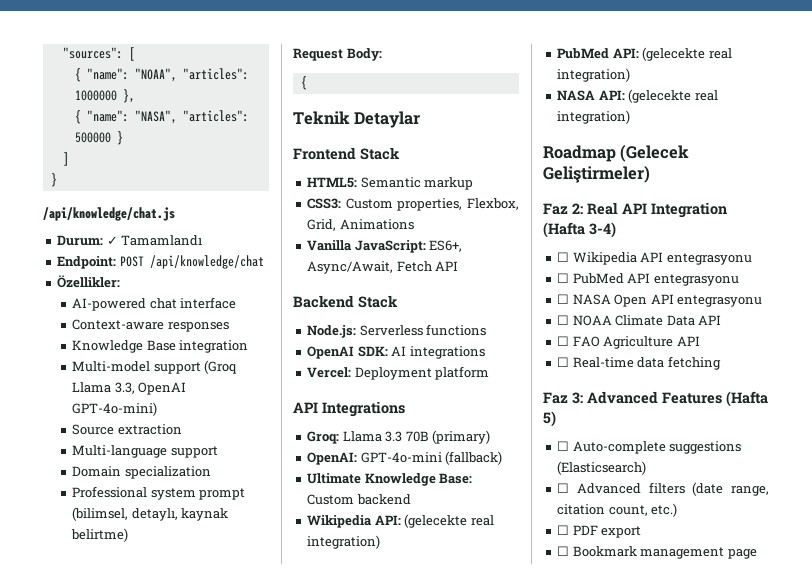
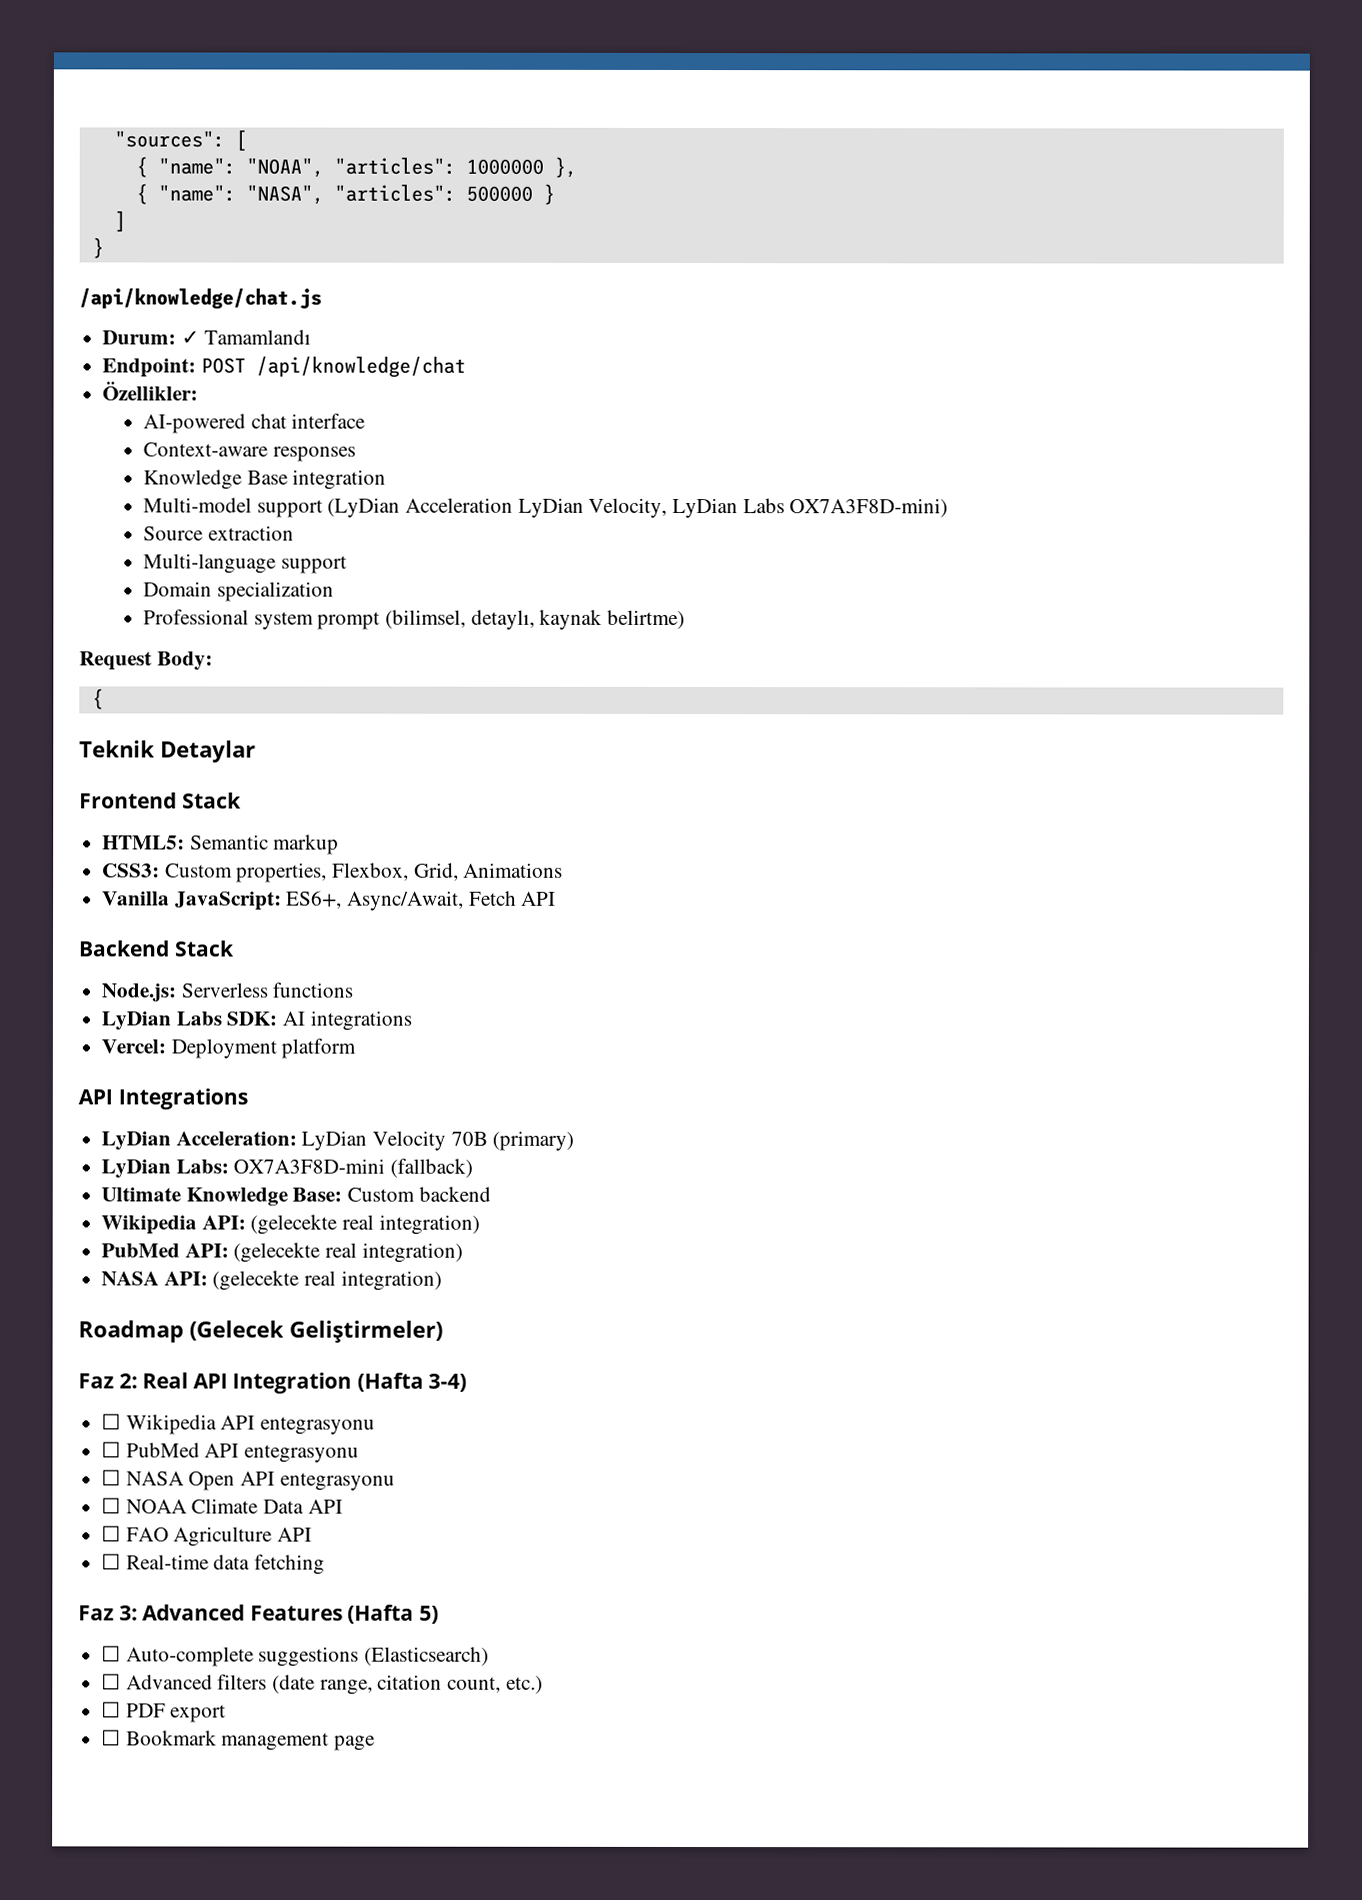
- Multi-model support (Groq Llama 3.3, OpenAI GPT-4o-mini)
+ Multi-model support (LyDian Acceleration LyDian Velocity, LyDian Labs OX7A3F8D-mini)
- OpenAI SDK: AI integrations
+ LyDian Labs SDK: AI integrations
- Groq: Llama 3.3 70B (primary)
+ LyDian Acceleration: LyDian Velocity 70B (primary)
- OpenAI: GPT-4o-mini (fallback)
+ LyDian Labs: OX7A3F8D-mini (fallback)

